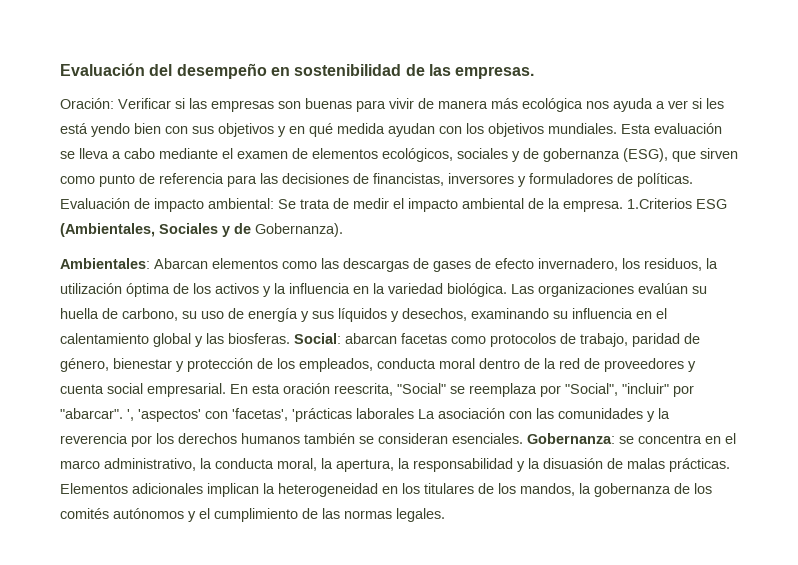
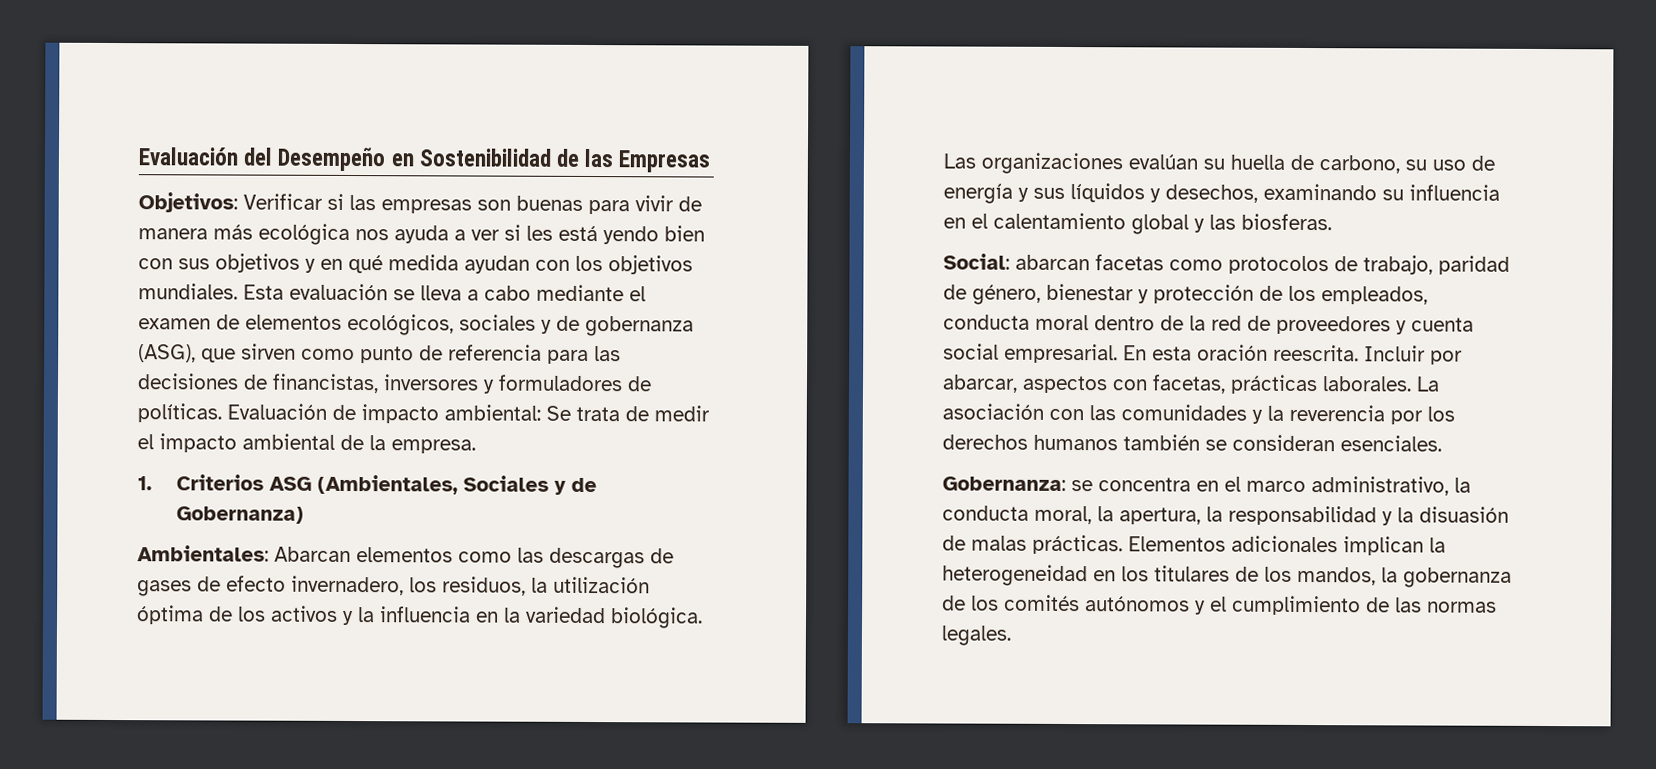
- Evaluación del desempeño en sostenibilidad de las empresas.
- Oración: Verificar si las empresas son buenas para vivir de manera más ecológica nos ayuda a ver si les está yendo bien con sus objetivos y en qué medida ayudan con los objetivos mundiales.
+ Evaluación del Desempeño en Sostenibilidad de las Empresas
+ Objetivos: Verificar si las empresas son buenas para vivir de manera más ecológica nos ayuda a ver si les está yendo bien con sus objetivos y en qué medida ayudan con los objetivos mundiales.
- Esta evaluación se lleva a cabo mediante el examen de elementos ecológicos, sociales y de gobernanza (ESG), que sirven como punto de referencia para las decisiones de financistas, inversores y formuladores de políticas.
+ Esta evaluación se lleva a cabo mediante el examen de elementos ecológicos, sociales y de gobernanza (ASG), que sirven como punto de referencia para las decisiones de financistas, inversores y formuladores de políticas.
- Evaluación de impacto ambiental: Se trata de medir el impacto ambiental de la empresa. 1.Criterios ESG (Ambientales, Sociales y de Gobernanza).
+ Evaluación de impacto ambiental: Se trata de medir el impacto ambiental de la empresa.
+ 1. Criterios ASG (Ambientales, Sociales y de Gobernanza)
- Las organizaciones evalúan su huella de carbono, su uso de energía y sus líquidos y desechos, examinando su influencia en el calentamiento global y las biosferas. Social: abarcan facetas como protocolos de trabajo, paridad de género, bienestar y protección de los empleados, conducta moral dentro de la red de proveedores y cuenta social empresarial.
+ Las organizaciones evalúan su huella de carbono, su uso de energía y sus líquidos y desechos, examinando su influencia en el calentamiento global y las biosferas.
+ Social: abarcan facetas como protocolos de trabajo, paridad de género, bienestar y protección de los empleados, conducta moral dentro de la red de proveedores y cuenta social empresarial.
- En esta oración reescrita, "Social" se reemplaza por "Social", "incluir" por "abarcar". ', 'aspectos' con 'facetas', 'prácticas laborales La asociación con las comunidades y la reverencia por los derechos humanos también se consideran esenciales. Gobernanza: se concentra en el marco administrativo, la conducta moral, la apertura, la responsabilidad y la disuasión de malas prácticas.
+ En esta oración reescrita. Incluir por abarcar, aspectos con facetas, prácticas laborales. La asociación con las comunidades y la reverencia por los derechos humanos también se consideran esenciales.
+ Gobernanza: se concentra en el marco administrativo, la conducta moral, la apertura, la responsabilidad y la disuasión de malas prácticas.

